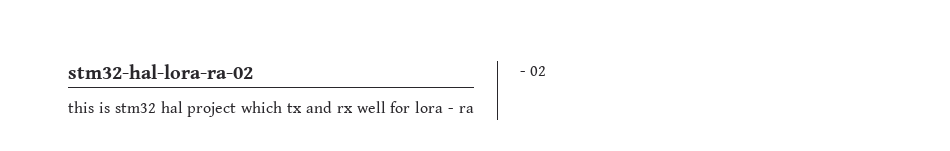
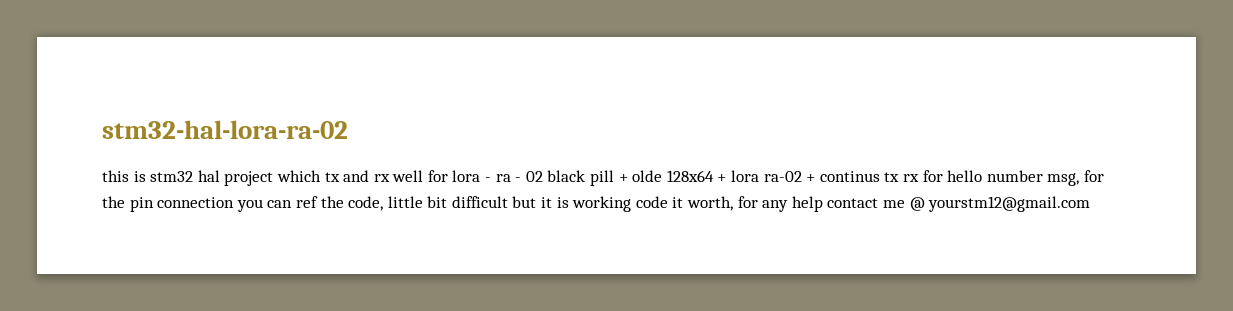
- this is stm32 hal project which tx and rx well for lora - ra - 02
+ this is stm32 hal project which tx and rx well for lora - ra - 02 black pill + olde 128x64 + lora ra-02 + continus tx rx for hello number msg, for the pin connection you can ref the code, little bit difficult but it is working code it worth, for any help contact me @ yourstm12@gmail.com

